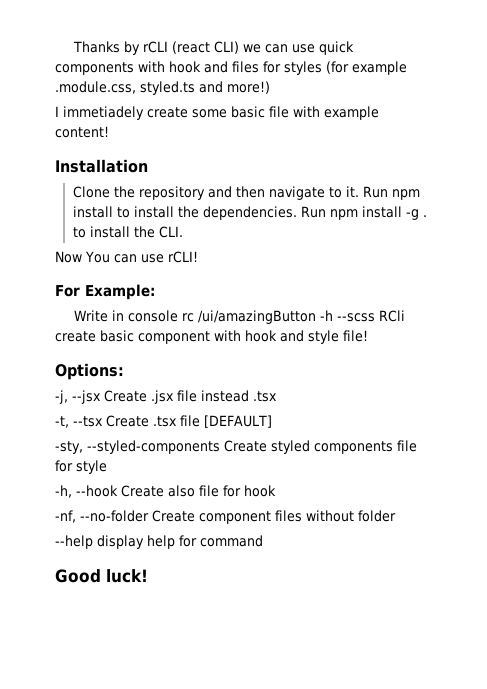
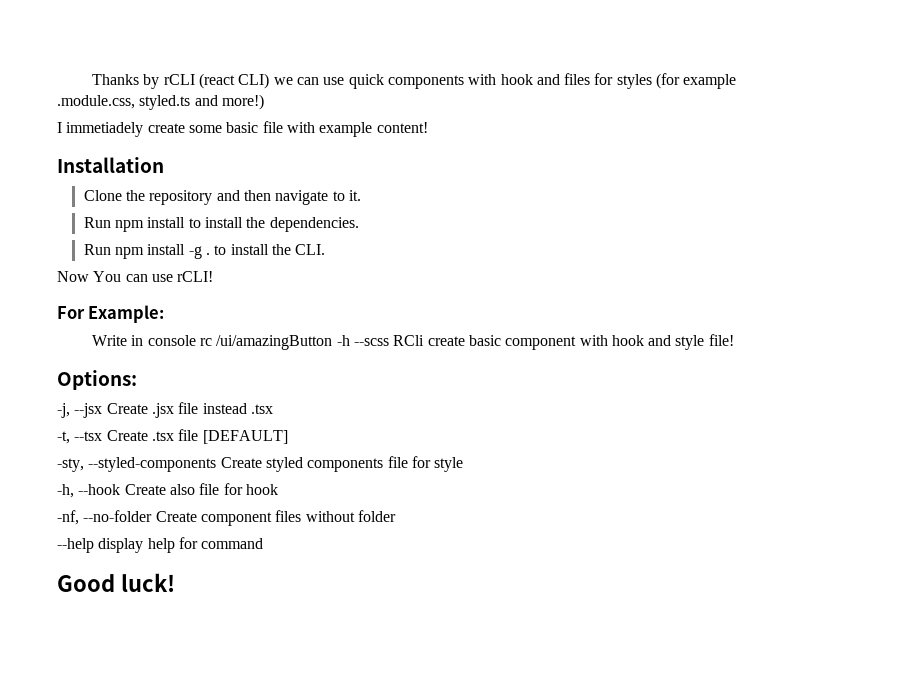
- Clone the repository and then navigate to it. Run npm install to install the dependencies. Run npm install -g . to install the CLI.
+ Clone the repository and then navigate to it.
+ Run npm install to install the dependencies.
+ Run npm install -g . to install the CLI.

